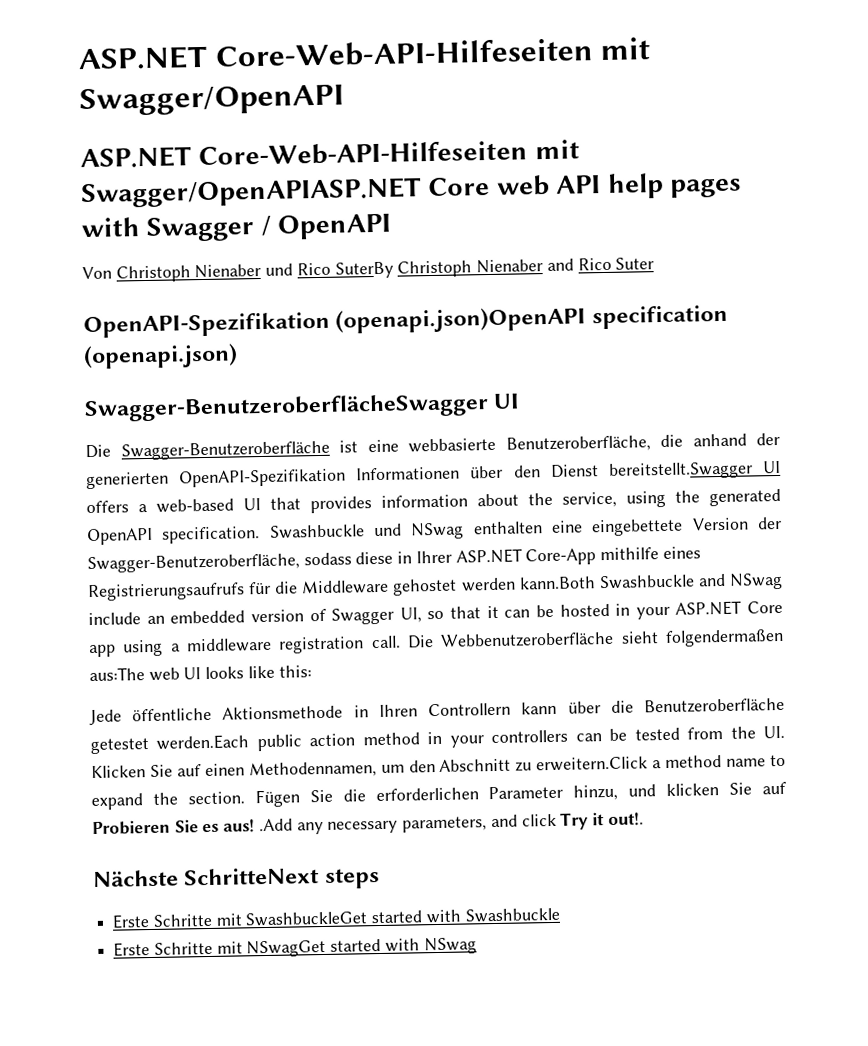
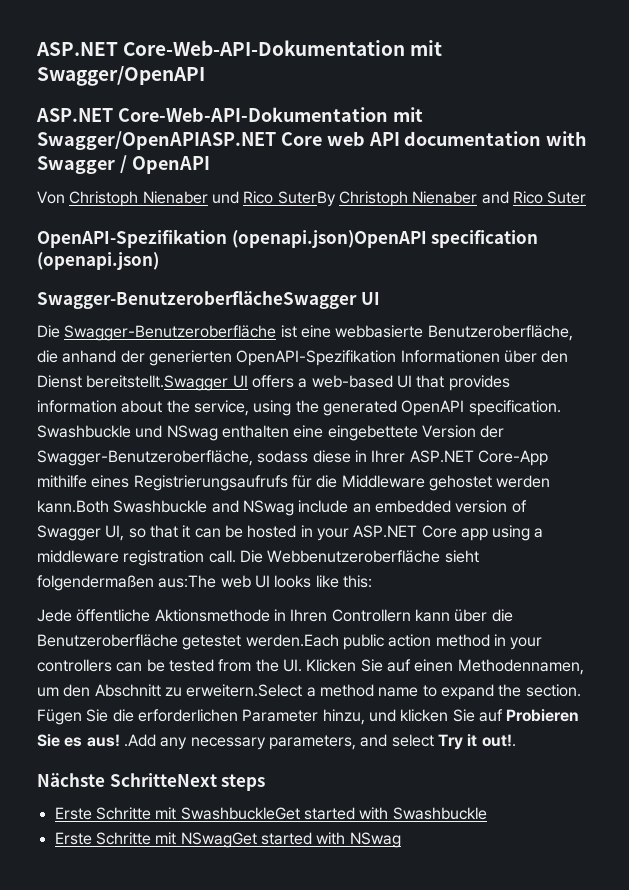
- ASP.NET Core-Web-API-Hilfeseiten mit Swagger/OpenAPI
+ ASP.NET Core-Web-API-Dokumentation mit Swagger/OpenAPI
- ASP.NET Core-Web-API-Hilfeseiten mit Swagger/OpenAPIASP.NET Core web API help pages with Swagger / OpenAPI
+ ASP.NET Core-Web-API-Dokumentation mit Swagger/OpenAPIASP.NET Core web API documentation with Swagger / OpenAPI
- Jede öffentliche Aktionsmethode in Ihren Controllern kann über die Benutzeroberfläche getestet werden.Each public action method in your controllers can be tested from the UI. Klicken Sie auf einen Methodennamen, um den Abschnitt zu erweitern.Click a method name to expand the section.
+ Jede öffentliche Aktionsmethode in Ihren Controllern kann über die Benutzeroberfläche getestet werden.Each public action method in your controllers can be tested from the UI. Klicken Sie auf einen Methodennamen, um den Abschnitt zu erweitern.Select a method name to expand the section.
- Fügen Sie die erforderlichen Parameter hinzu, und klicken Sie auf Probieren Sie es aus! .Add any necessary parameters, and click Try it out!.
+ Fügen Sie die erforderlichen Parameter hinzu, und klicken Sie auf Probieren Sie es aus! .Add any necessary parameters, and select Try it out!.

